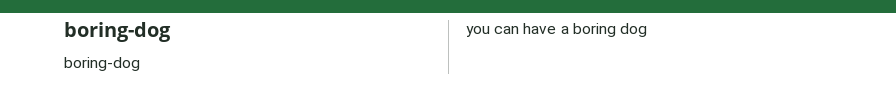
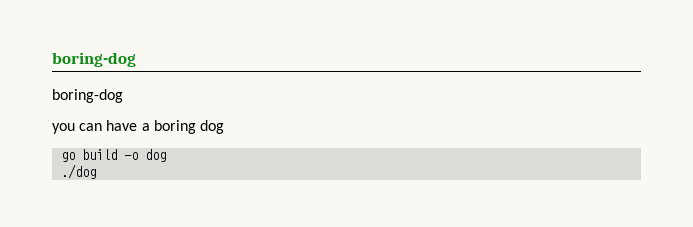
+ go build -o dog
+ ./dog

